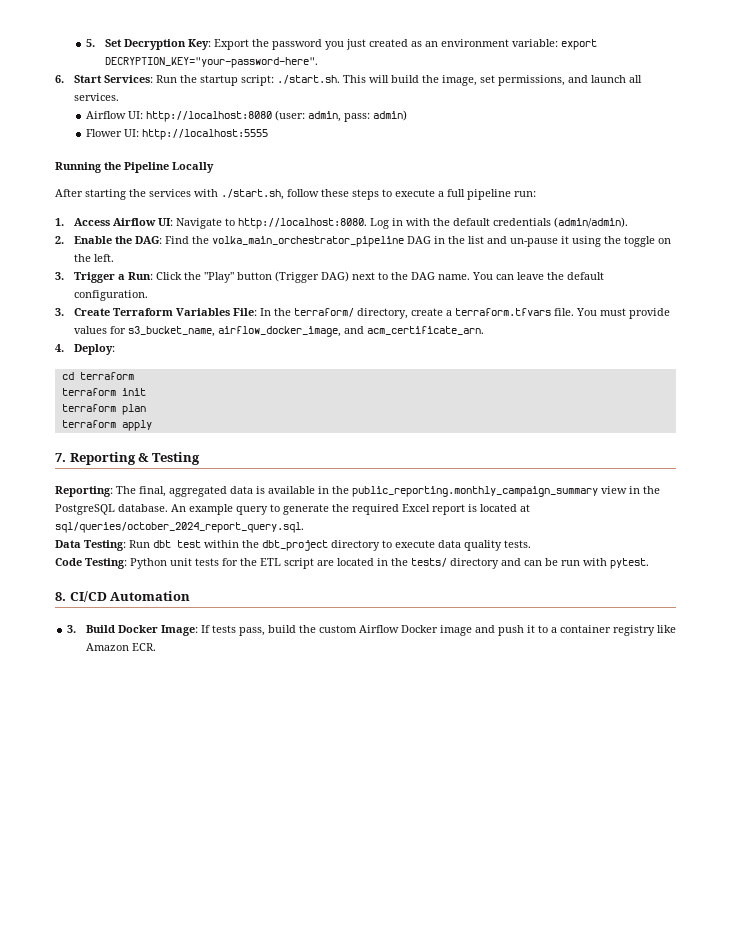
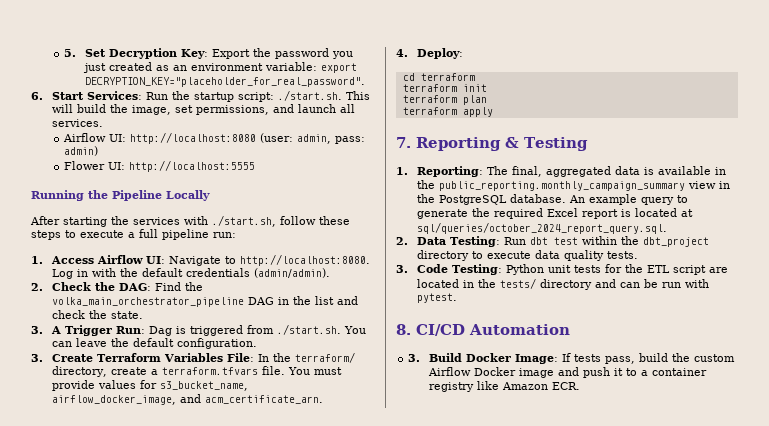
- 5. Set Decryption Key: Export the password you just created as an environment variable: export DECRYPTION_KEY="your-password-here".
+ 5. Set Decryption Key: Export the password you just created as an environment variable: export DECRYPTION_KEY="placeholder_for_real_password".
- 2. Enable the DAG: Find the volka_main_orchestrator_pipeline DAG in the list and un-pause it using the toggle on the left.
- 3. Trigger a Run: Click the "Play" button (Trigger DAG) next to the DAG name. You can leave the default configuration.
+ 2. Check the DAG: Find the volka_main_orchestrator_pipeline DAG in the list and check the state.
+ 3. A Trigger Run: Dag is triggered from ./start.sh. You can leave the default configuration.
- Reporting: The final, aggregated data is available in the public_reporting.monthly_campaign_summary view in the PostgreSQL database.
+ 1. Reporting: The final, aggregated data is available in the public_reporting.monthly_campaign_summary view in the PostgreSQL database.
- Data Testing: Run dbt test within the dbt_project directory to execute data quality tests.
+ 2. Data Testing: Run dbt test within the dbt_project directory to execute data quality tests.
- Code Testing: Python unit tests for the ETL script are located in the tests/ directory and can be run with pytest.
+ 3. Code Testing: Python unit tests for the ETL script are located in the tests/ directory and can be run with pytest.

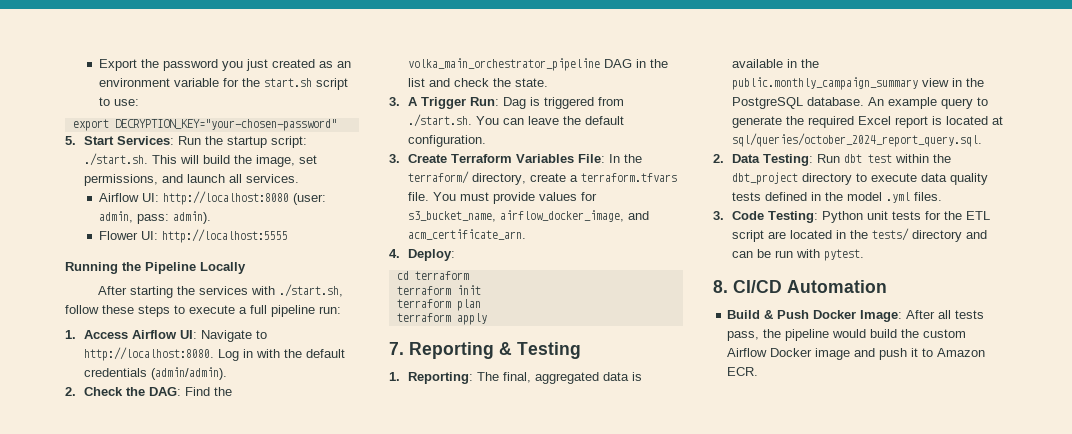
- 5. Set Decryption Key: Export the password you just created as an environment variable: export DECRYPTION_KEY="placeholder_for_real_password".
- 6. Start Services: Run the startup script: ./start.sh. This will build the image, set permissions, and launch all services.
+ Export the password you just created as an environment variable for the start.sh script to use:
+ export DECRYPTION_KEY="your-chosen-password"
+ 5. Start Services: Run the startup script: ./start.sh. This will build the image, set permissions, and launch all services.
- Airflow UI: http://localhost:8080 (user: admin, pass: admin)
+ Airflow UI: http://localhost:8080 (user: admin, pass: admin).
- 1. Reporting: The final, aggregated data is available in the public_reporting.monthly_campaign_summary view in the PostgreSQL database.
+ 1. Reporting: The final, aggregated data is available in the public.monthly_campaign_summary view in the PostgreSQL database.
- 2. Data Testing: Run dbt test within the dbt_project directory to execute data quality tests.
+ 2. Data Testing: Run dbt test within the dbt_project directory to execute data quality tests defined in the model .yml files.
- 3. Build Docker Image: If tests pass, build the custom Airflow Docker image and push it to a container registry like Amazon ECR.
+ Build & Push Docker Image: After all tests pass, the pipeline would build the custom Airflow Docker image and push it to Amazon ECR.

